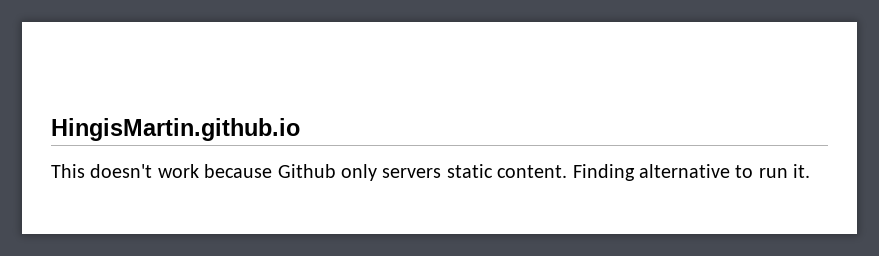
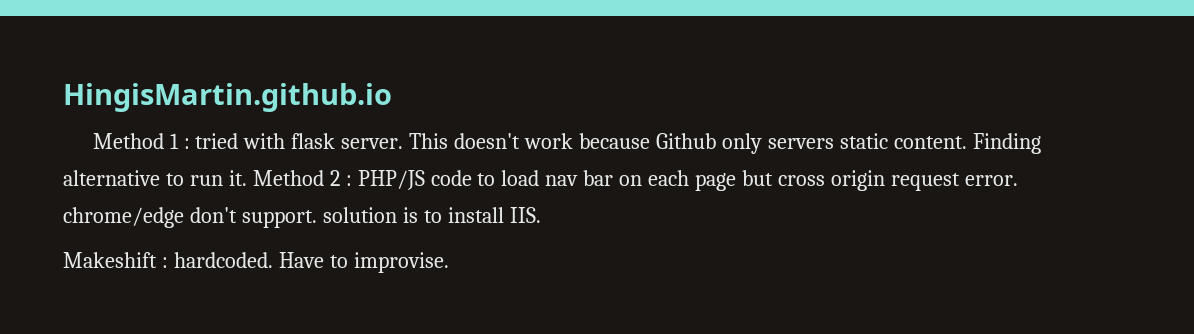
+ Method 1 : tried with flask server.
+ Method 2 : PHP/JS code to load nav bar on each page but cross origin request error. chrome/edge don't support. solution is to install IIS.
+ Makeshift : hardcoded. Have to improvise.

